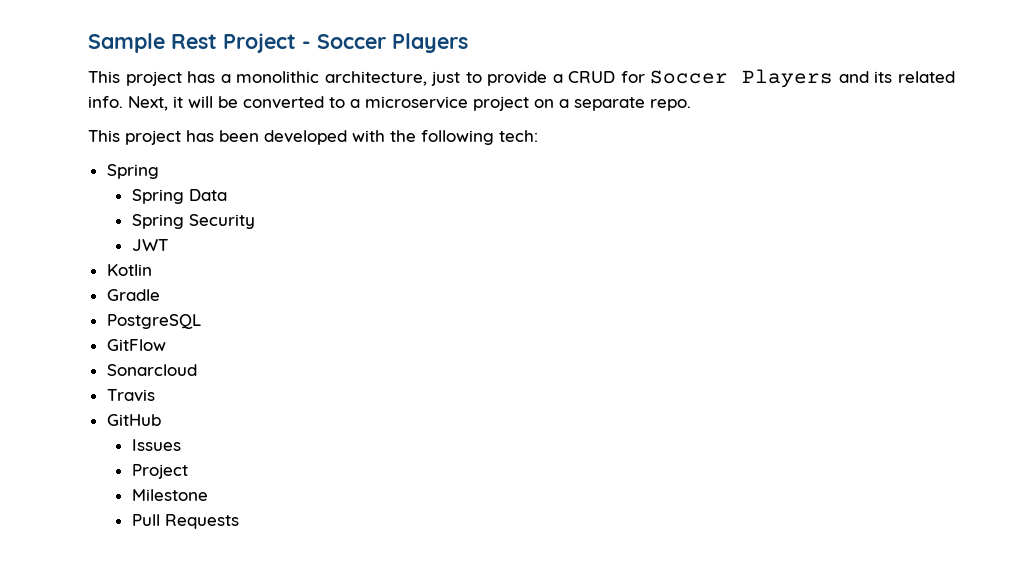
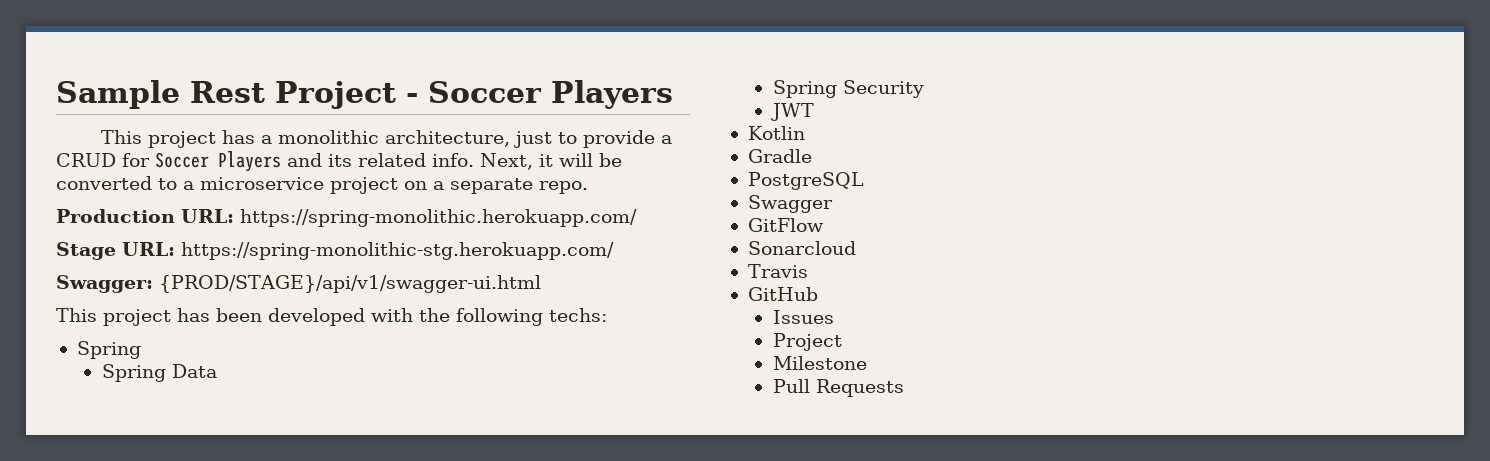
+ Production URL: https://spring-monolithic.herokuapp.com/
+ Stage URL: https://spring-monolithic-stg.herokuapp.com/
+ Swagger: {PROD/STAGE}/api/v1/swagger-ui.html
- This project has been developed with the following tech:
+ This project has been developed with the following techs:
+ Swagger

